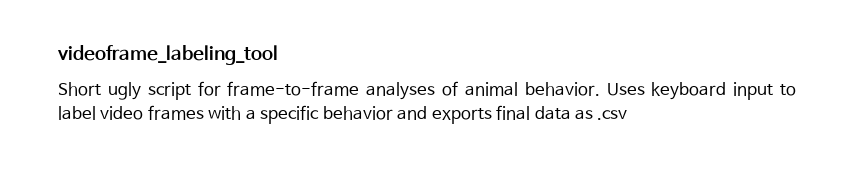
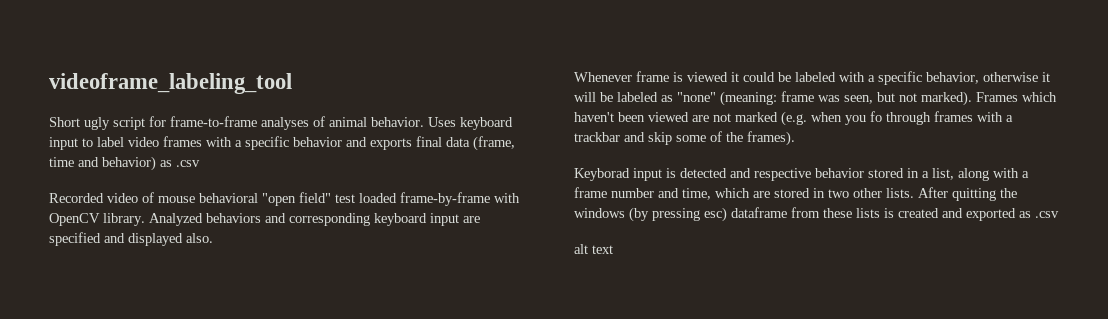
- Uses keyboard input to label video frames with a specific behavior and exports final data as .csv
+ Uses keyboard input to label video frames with a specific behavior and exports final data (frame, time and behavior) as .csv
+ Recorded video of mouse behavioral "open field" test loaded frame-by-frame with OpenCV library. Analyzed behaviors and corresponding keyboard input are specified and displayed also.
+ Whenever frame is viewed it could be labeled with a specific behavior, otherwise it will be labeled as "none" (meaning: frame was seen, but not marked). Frames which haven't been viewed are not marked (e.g. when you fo through frames with a trackbar and skip some of the frames).
+ Keyborad input is detected and respective behavior stored in a list, along with a frame number and time, which are stored in two other lists. After quitting the windows (by pressing esc) dataframe from these lists is created and exported as .csv
+ alt text

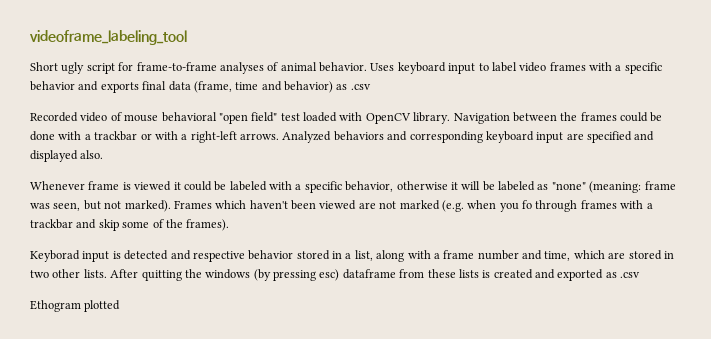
- Recorded video of mouse behavioral "open field" test loaded frame-by-frame with OpenCV library.
+ Recorded video of mouse behavioral "open field" test loaded with OpenCV library.
+ Navigation between the frames could be done with a trackbar or with a right-left arrows.
- alt text
+ Ethogram plotted

